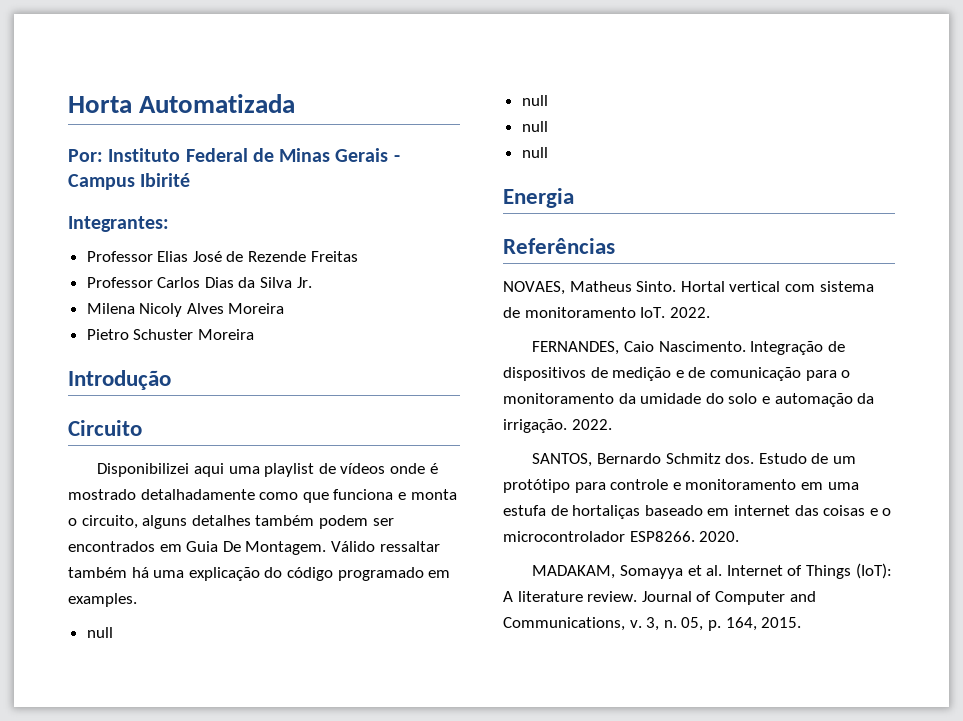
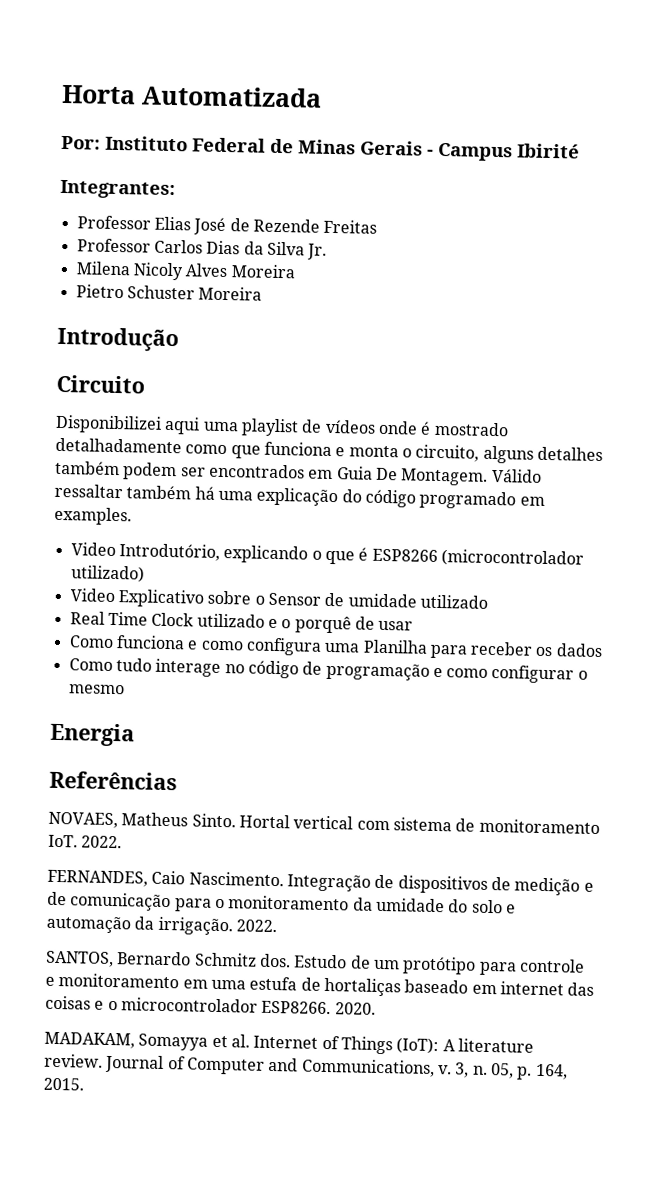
  Válido ressaltar também há uma explicação do código programado em examples.
- null
- null
- null
- null
+ Video Introdutório, explicando o que é ESP8266 (microcontrolador utilizado)
+ Video Explicativo sobre o Sensor de umidade utilizado
+ Real Time Clock utilizado e o porquê de usar
+ Como funciona e como configura uma Planilha para receber os dados
+ Como tudo interage no código de programação e como configurar o mesmo

